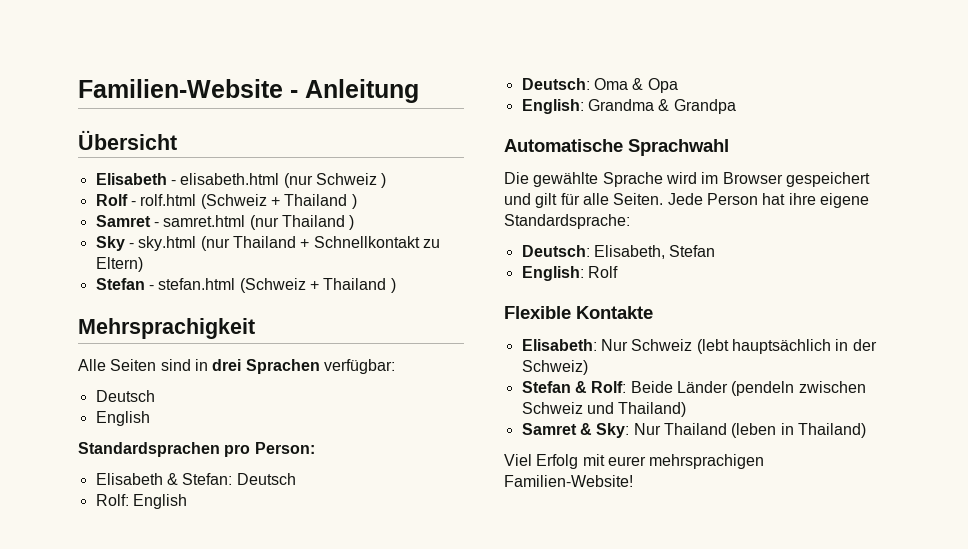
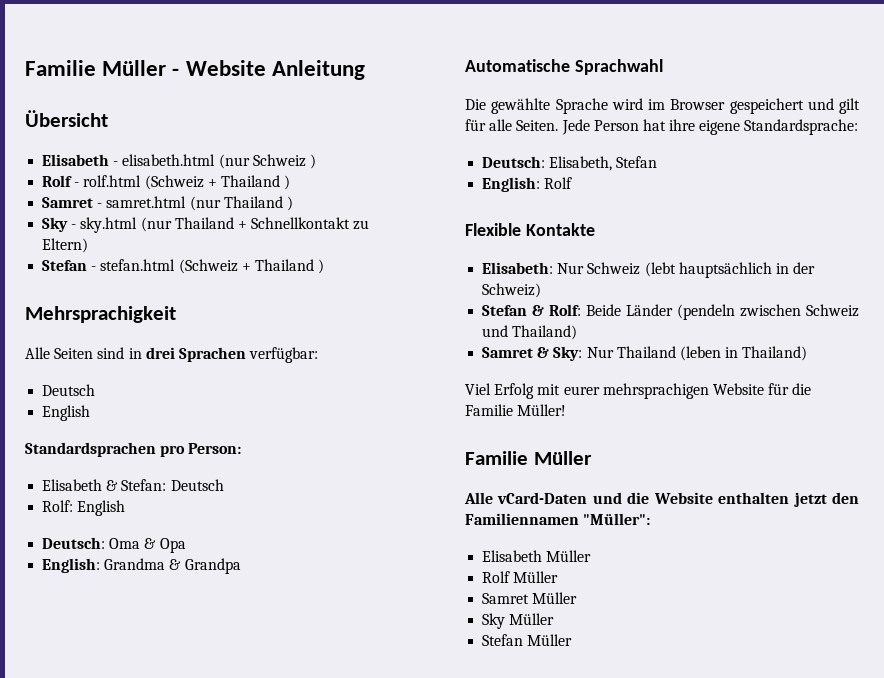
- Familien-Website - Anleitung
+ Familie Müller - Website Anleitung
- Viel Erfolg mit eurer mehrsprachigen Familien-Website!
+ Viel Erfolg mit eurer mehrsprachigen Website für die Familie Müller!
+ Familie Müller
+ Alle vCard-Daten und die Website enthalten jetzt den Familiennamen "Müller":
+ Elisabeth Müller
+ Rolf Müller
+ Samret Müller
+ Sky Müller
+ Stefan Müller

